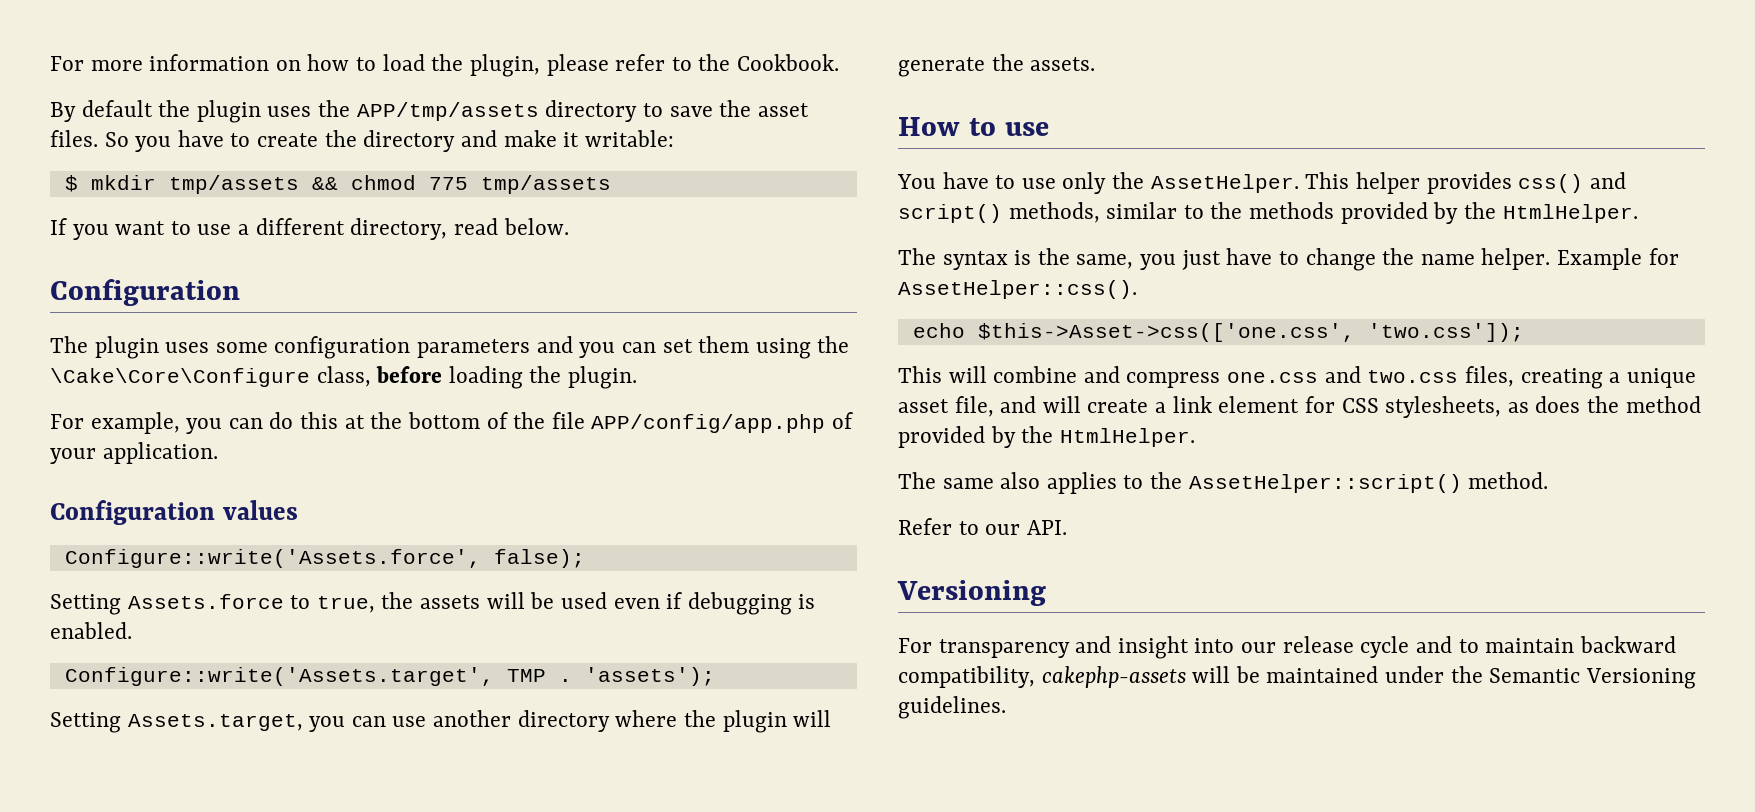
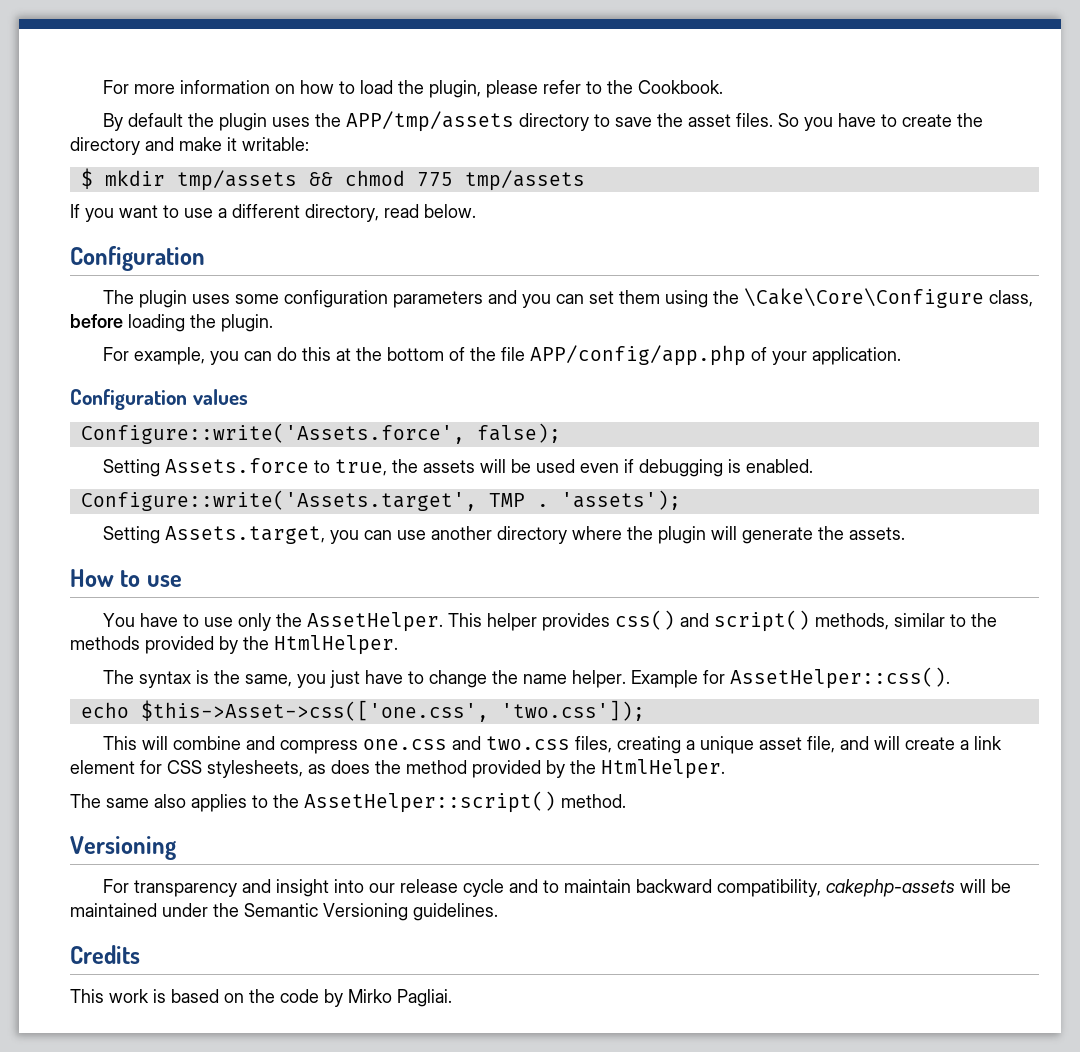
- Refer to our API.
+ Credits
+ This work is based on the code by Mirko Pagliai.

